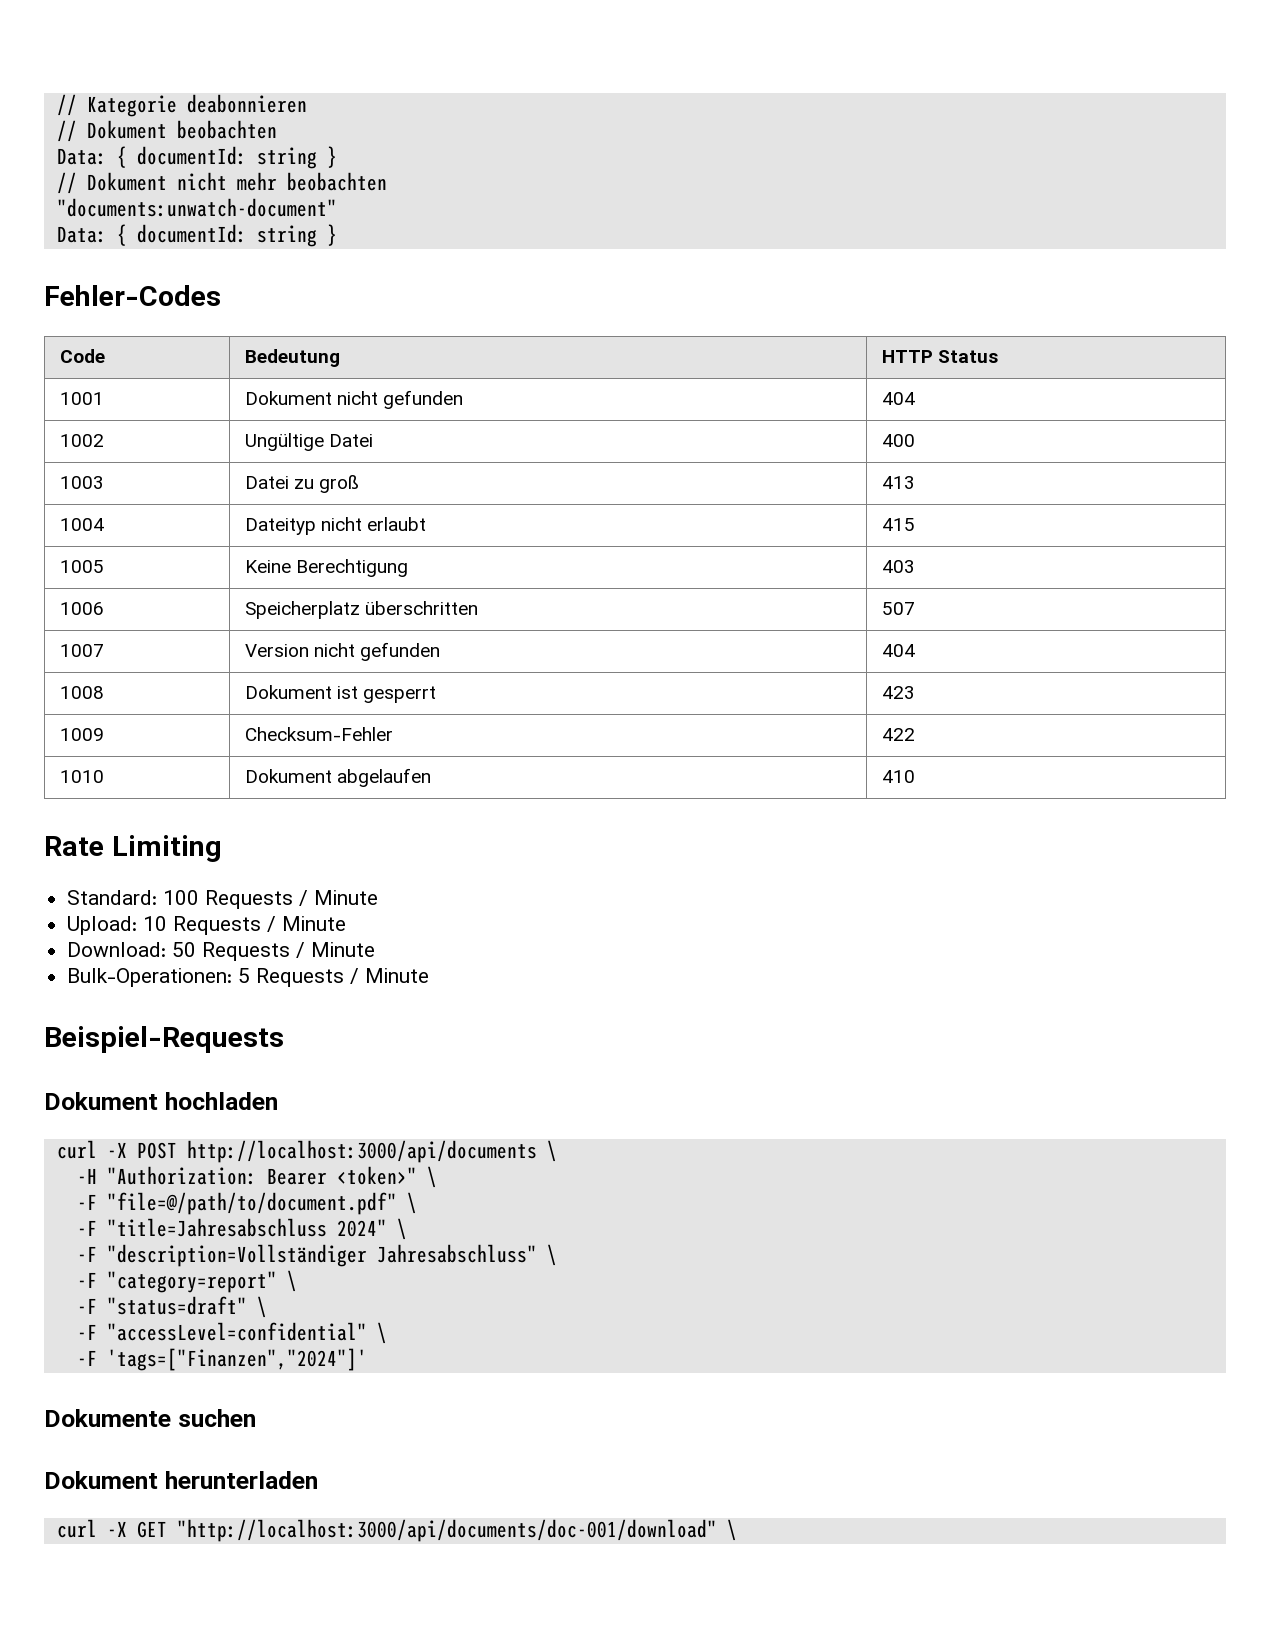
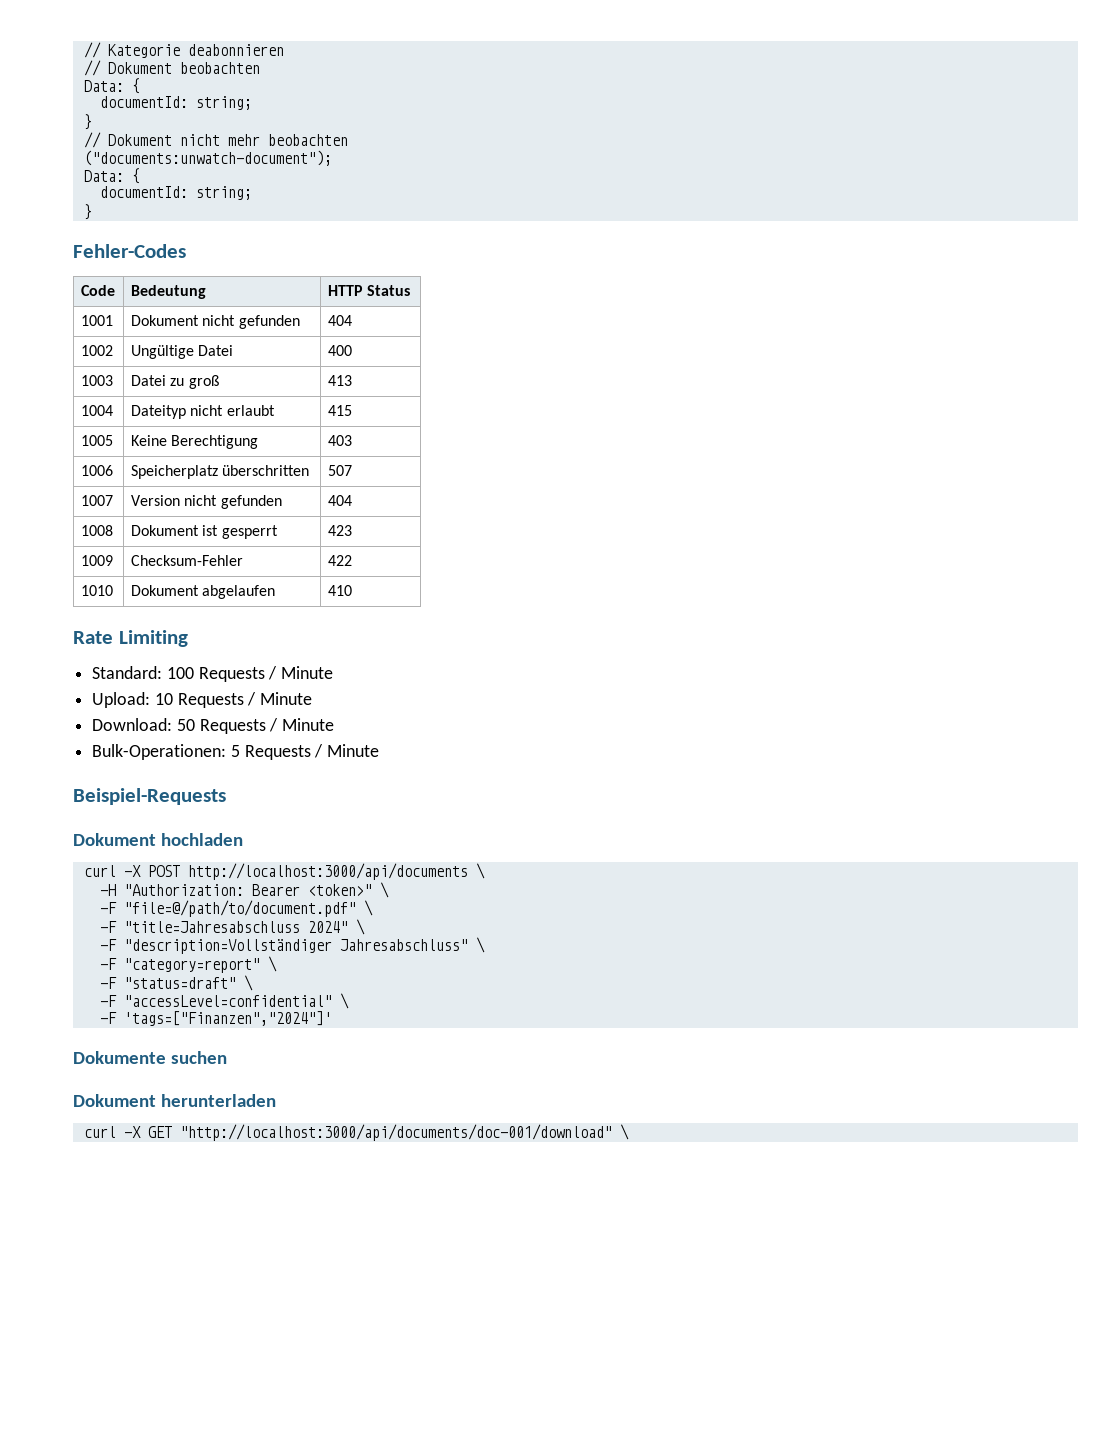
  // Dokument beobachten
- Data: { documentId: string }
+ Data: {
+ documentId: string;
+ }
- "documents:unwatch-document"
- Data: { documentId: string }
+ ("documents:unwatch-document");
+ Data: {
+ documentId: string;
+ }

